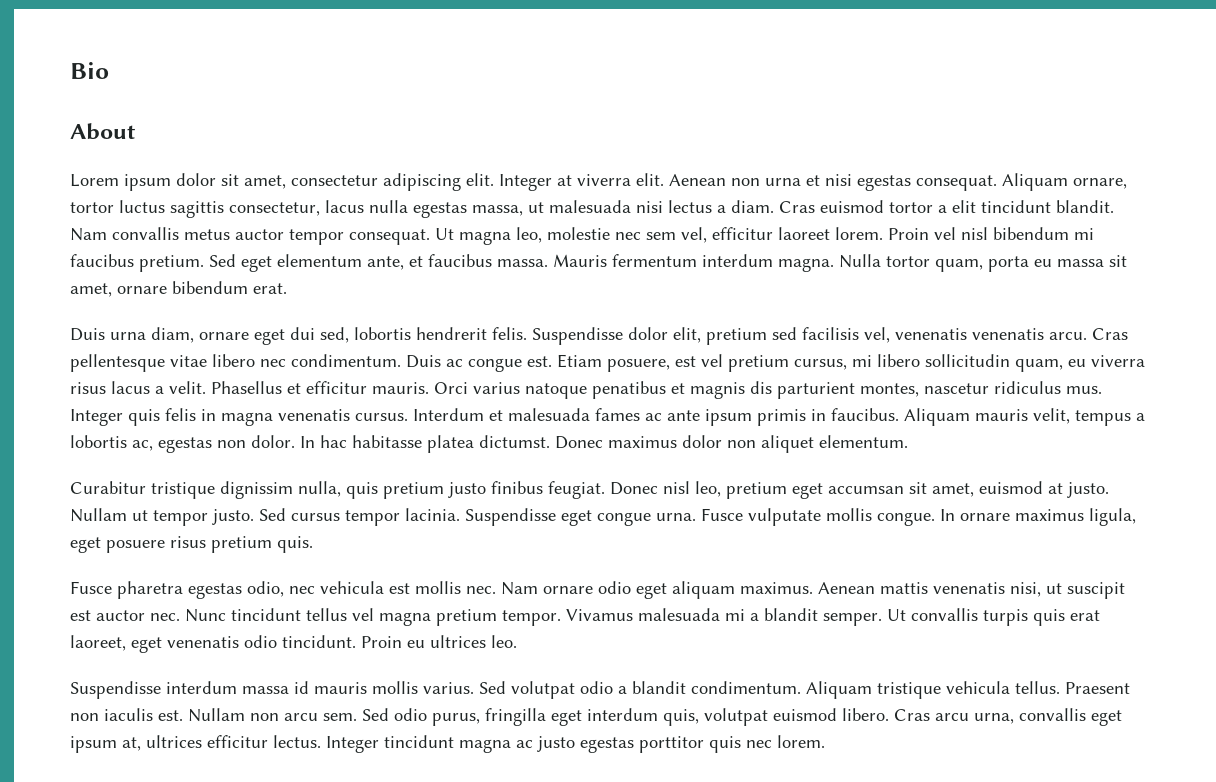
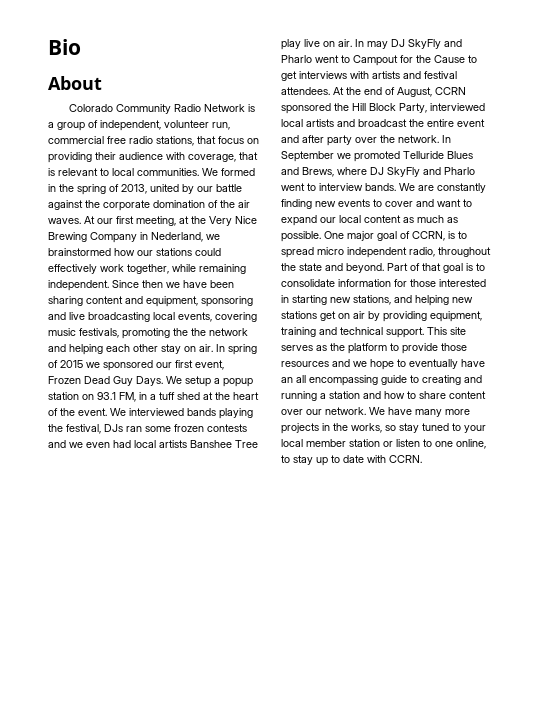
- Lorem ipsum dolor sit amet, consectetur adipiscing elit. Integer at viverra elit. Aenean non urna et nisi egestas consequat. Aliquam ornare, tortor luctus sagittis consectetur, lacus nulla egestas massa, ut malesuada nisi lectus a diam. Cras euismod tortor a elit tincidunt blandit. Nam convallis metus auctor tempor consequat. Ut magna leo, molestie nec sem vel, efficitur laoreet lorem. Proin vel nisl bibendum mi faucibus pretium. Sed eget elementum ante, et faucibus massa. Mauris fermentum interdum magna. Nulla tortor quam, porta eu massa sit amet, ornare bibendum erat.
- Duis urna diam, ornare eget dui sed, lobortis hendrerit felis. Suspendisse dolor elit, pretium sed facilisis vel, venenatis venenatis arcu. Cras pellentesque vitae libero nec condimentum. Duis ac congue est. Etiam posuere, est vel pretium cursus, mi libero sollicitudin quam, eu viverra risus lacus a velit. Phasellus et efficitur mauris. Orci varius natoque penatibus et magnis dis parturient montes, nascetur ridiculus mus. Integer quis felis in magna venenatis cursus. Interdum et malesuada fames ac ante ipsum primis in faucibus. Aliquam mauris velit, tempus a lobortis ac, egestas non dolor. In hac habitasse platea dictumst. Donec maximus dolor non aliquet elementum.
- Curabitur tristique dignissim nulla, quis pretium justo finibus feugiat. Donec nisl leo, pretium eget accumsan sit amet, euismod at justo. Nullam ut tempor justo. Sed cursus tempor lacinia. Suspendisse eget congue urna. Fusce vulputate mollis congue. In ornare maximus ligula, eget posuere risus pretium quis.
- Fusce pharetra egestas odio, nec vehicula est mollis nec. Nam ornare odio eget aliquam maximus. Aenean mattis venenatis nisi, ut suscipit est auctor nec. Nunc tincidunt tellus vel magna pretium tempor. Vivamus malesuada mi a blandit semper. Ut convallis turpis quis erat laoreet, eget venenatis odio tincidunt. Proin eu ultrices leo.
- Suspendisse interdum massa id mauris mollis varius. Sed volutpat odio a blandit condimentum. Aliquam tristique vehicula tellus. Praesent non iaculis est. Nullam non arcu sem. Sed odio purus, fringilla eget interdum quis, volutpat euismod libero. Cras arcu urna, convallis eget ipsum at, ultrices efficitur lectus. Integer tincidunt magna ac justo egestas porttitor quis nec lorem.
+ Colorado Community Radio Network is a group of independent, volunteer run, commercial free radio stations, that focus on providing their audience with coverage, that is relevant to local communities. We formed in the spring of 2013, united by our battle against the corporate domination of the air waves. At our first meeting, at the Very Nice Brewing Company in Nederland, we brainstormed how our stations could effectively work together, while remaining independent. Since then we have been sharing content and equipment, sponsoring and live broadcasting local events, covering music festivals, promoting the the network and helping each other stay on air. In spring of 2015 we sponsored our first event, Frozen Dead Guy Days. We setup a popup station on 93.1 FM, in a tuff shed at the heart of the event. We interviewed bands playing the festival, DJs ran some frozen contests and we even had local artists Banshee Tree play live on air. In may DJ SkyFly and Pharlo went to Campout for the Cause to get interviews with artists and festival attendees. At the end of August, CCRN sponsored the Hill Block Party, interviewed local artists and broadcast the entire event and after party over the network. In September we promoted Telluride Blues and Brews, where DJ SkyFly and Pharlo went to interview bands. We are constantly finding new events to cover and want to expand our local content as much as possible. One major goal of CCRN, is to spread micro independent radio, throughout the state and beyond. Part of that goal is to consolidate information for those interested in starting new stations, and helping new stations get on air by providing equipment, training and technical support. This site serves as the platform to provide those resources and we hope to eventually have an all encompassing guide to creating and running a station and how to share content over our network. We have many more projects in the works, so stay tuned to your local member station or listen to one online, to stay up to date with CCRN.

